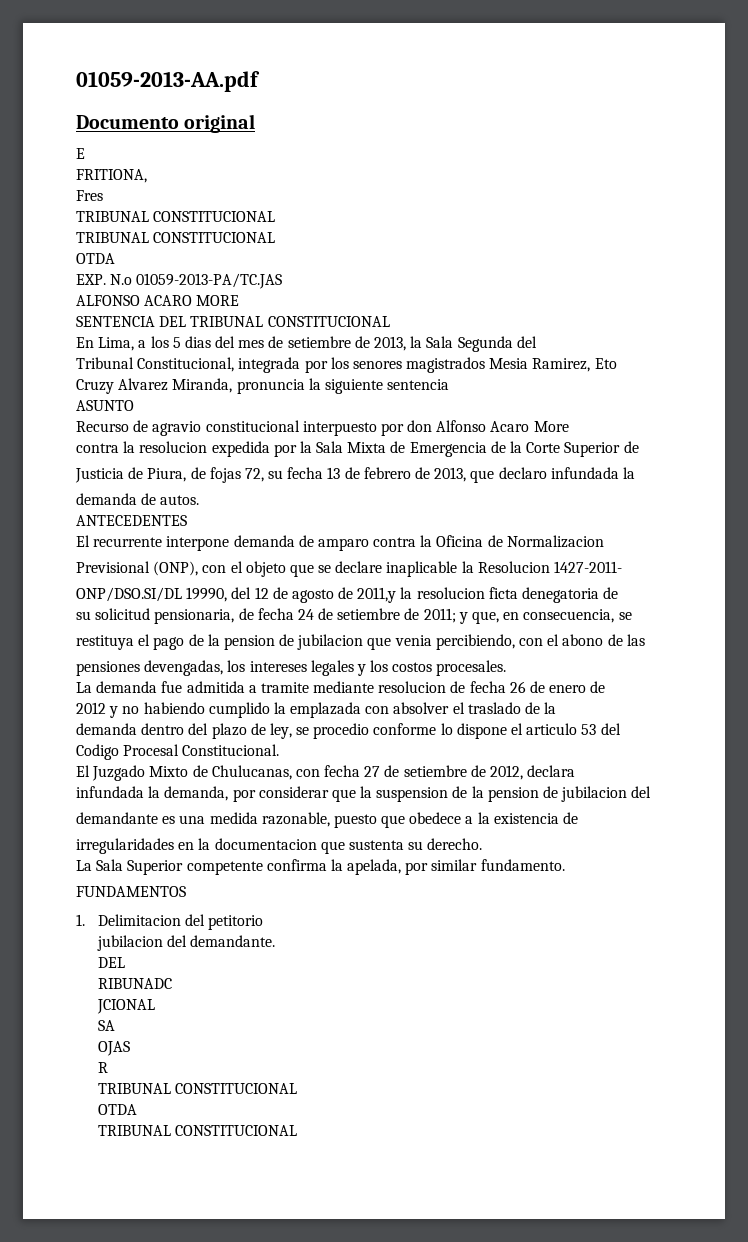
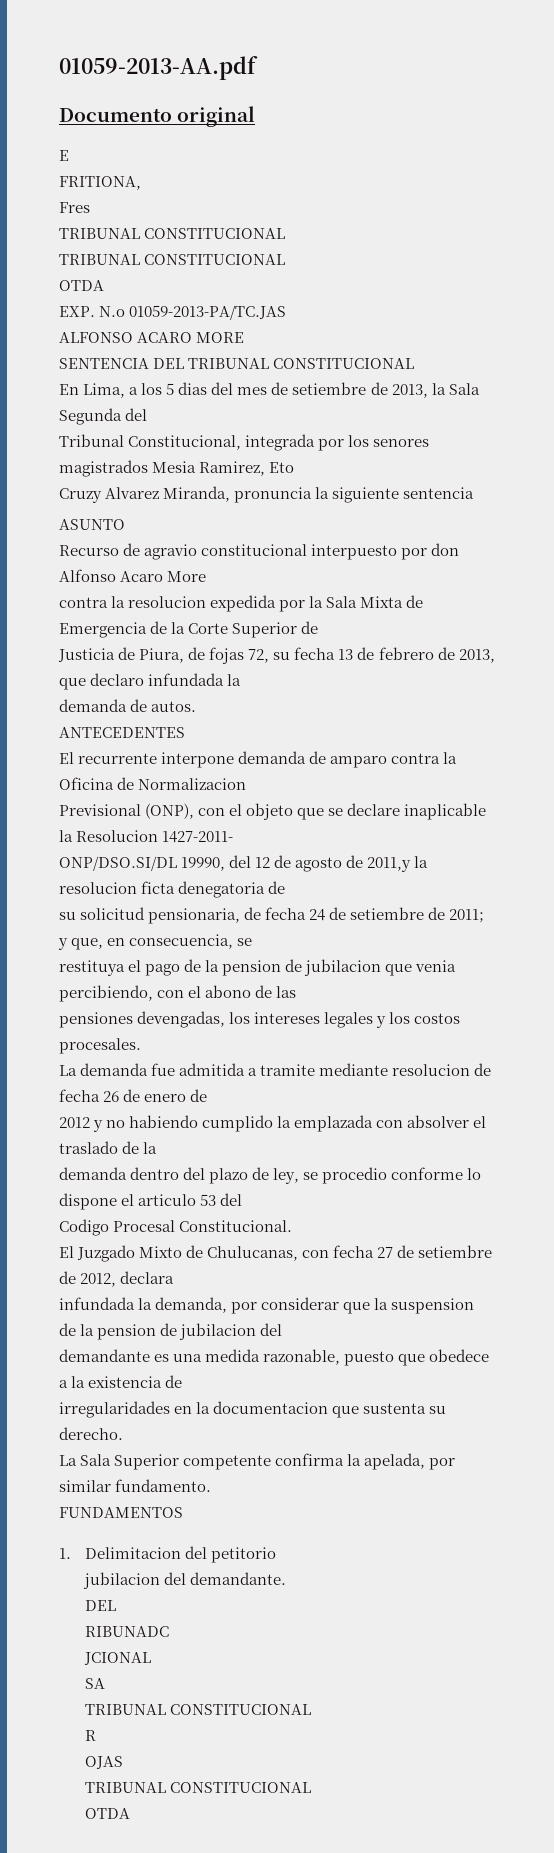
  SA
- OJAS
+ TRIBUNAL CONSTITUCIONAL
  R
+ OJAS
  TRIBUNAL CONSTITUCIONAL
  OTDA
- TRIBUNAL CONSTITUCIONAL

